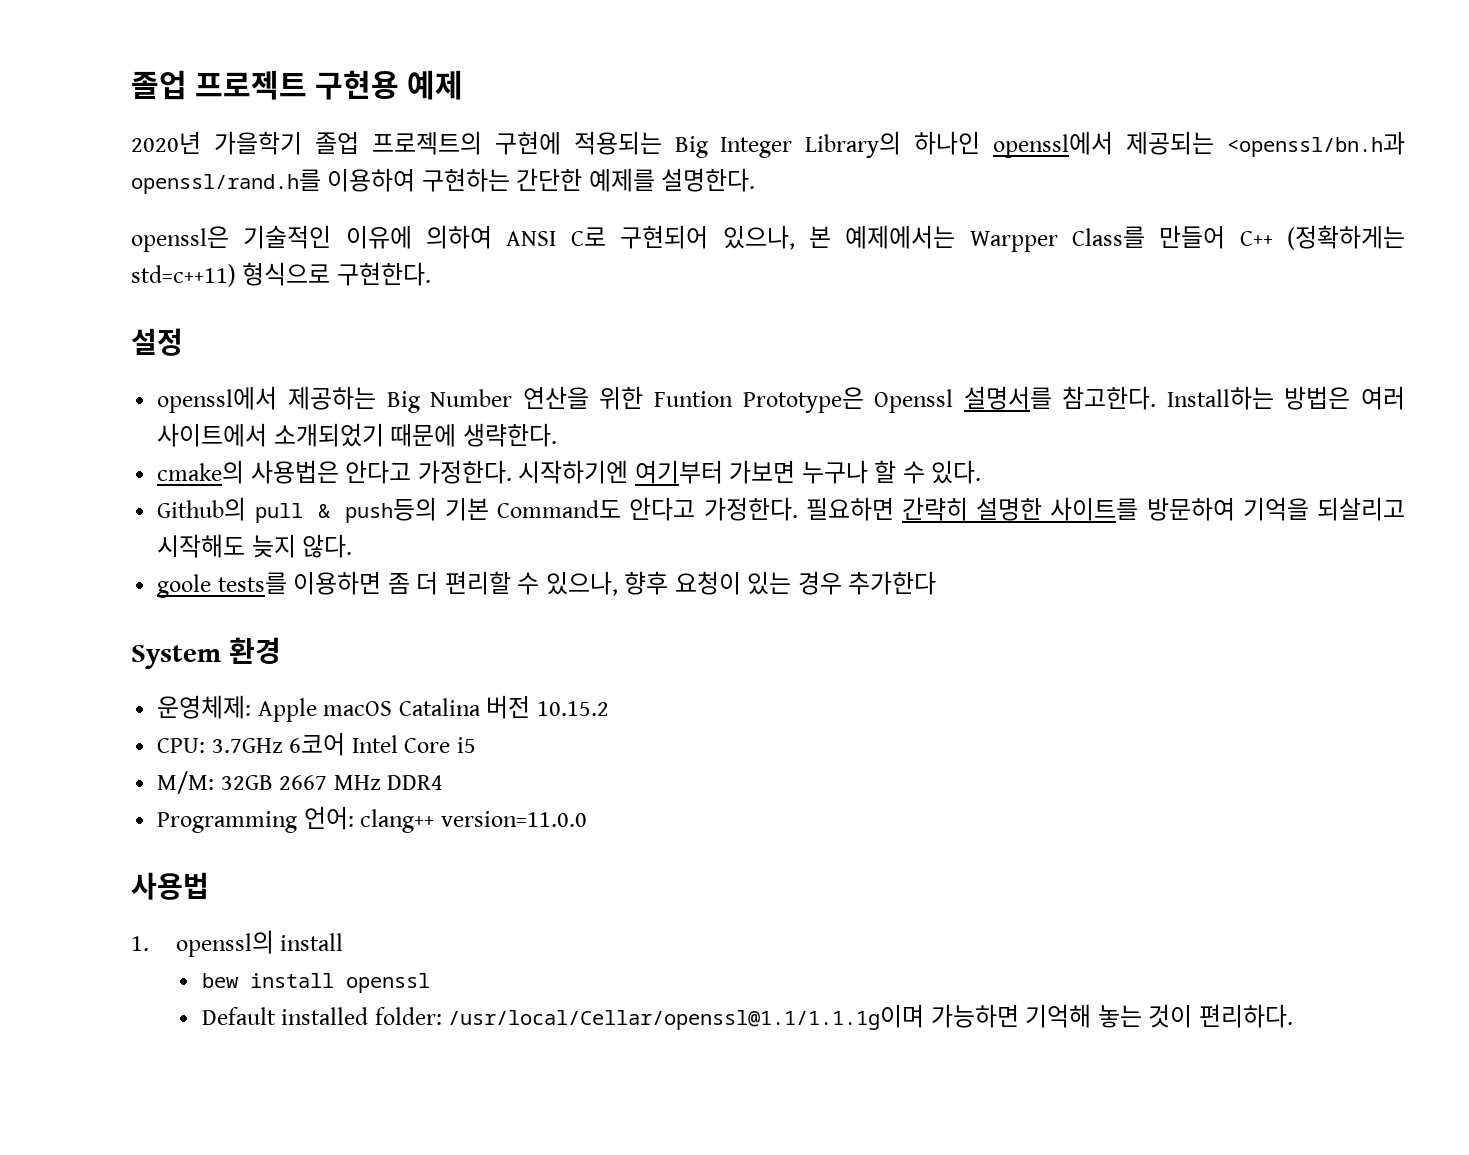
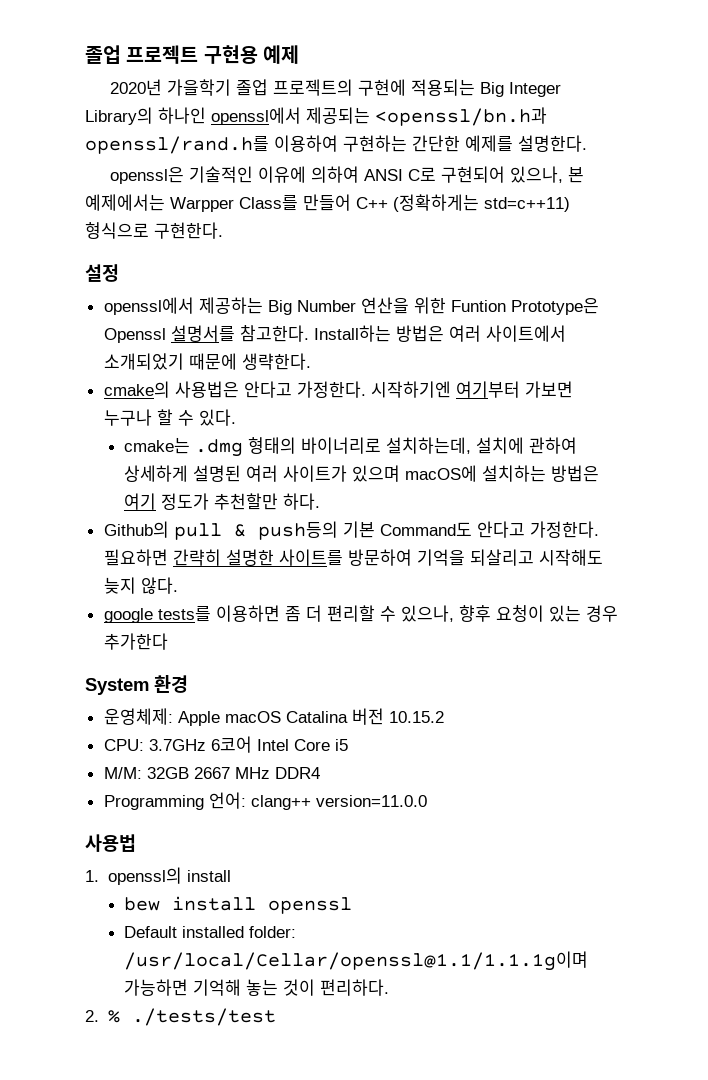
+ cmake는 .dmg 형태의 바이너리로 설치하는데, 설치에 관하여 상세하게 설명된 여러 사이트가 있으며 macOS에 설치하는 방법은 여기 정도가 추천할만 하다.
- goole tests를 이용하면 좀 더 편리할 수 있으나, 향후 요청이 있는 경우 추가한다
+ google tests를 이용하면 좀 더 편리할 수 있으나, 향후 요청이 있는 경우 추가한다
+ 2. % ./tests/test

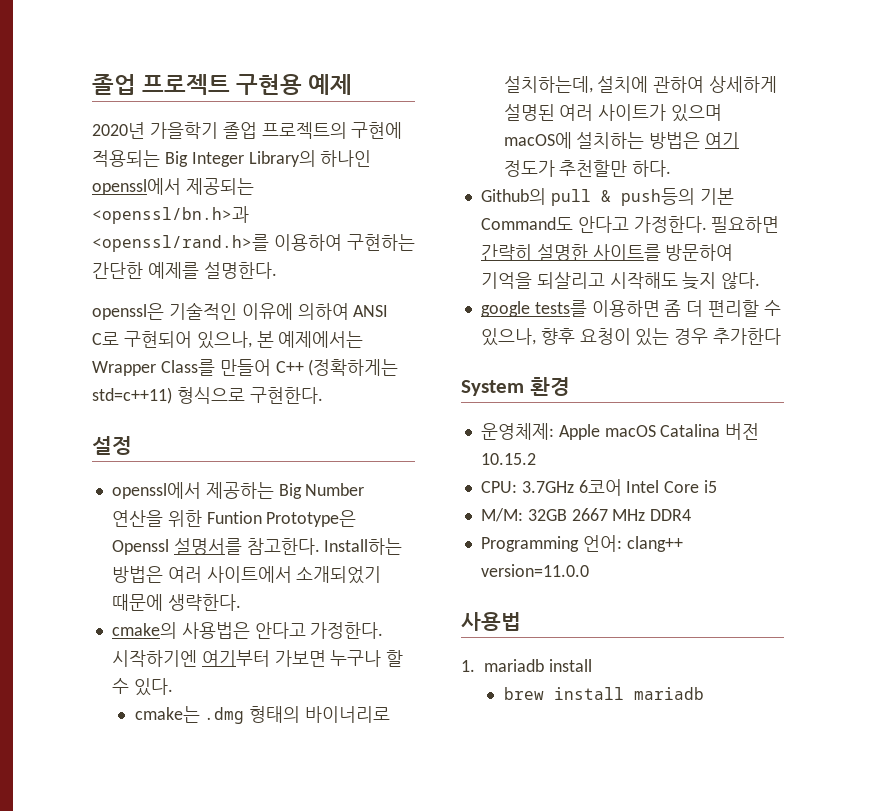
- 2020년 가을학기 졸업 프로젝트의 구현에 적용되는 Big Integer Library의 하나인 openssl에서 제공되는 <openssl/bn.h과 openssl/rand.h를 이용하여 구현하는 간단한 예제를 설명한다.
+ 2020년 가을학기 졸업 프로젝트의 구현에 적용되는 Big Integer Library의 하나인 openssl에서 제공되는 <openssl/bn.h>과 <openssl/rand.h>를 이용하여 구현하는 간단한 예제를 설명한다.
- openssl은 기술적인 이유에 의하여 ANSI C로 구현되어 있으나, 본 예제에서는 Warpper Class를 만들어 C++ (정확하게는 std=c++11) 형식으로 구현한다.
+ openssl은 기술적인 이유에 의하여 ANSI C로 구현되어 있으나, 본 예제에서는 Wrapper Class를 만들어 C++ (정확하게는 std=c++11) 형식으로 구현한다.
- 1. openssl의 install
+ 1. mariadb install
- bew install openssl
- Default installed folder: /usr/local/Cellar/openssl@1.1/1.1.1g이며 가능하면 기억해 놓는 것이 편리하다.
- 2. % ./tests/test
+ brew install mariadb

